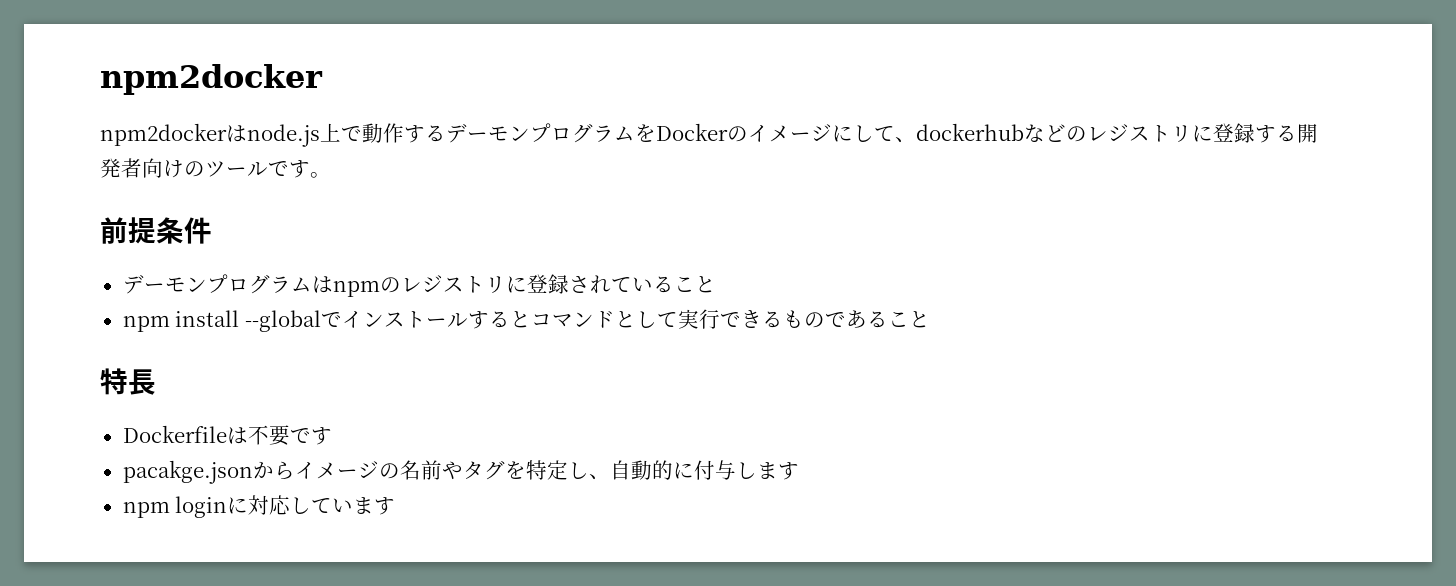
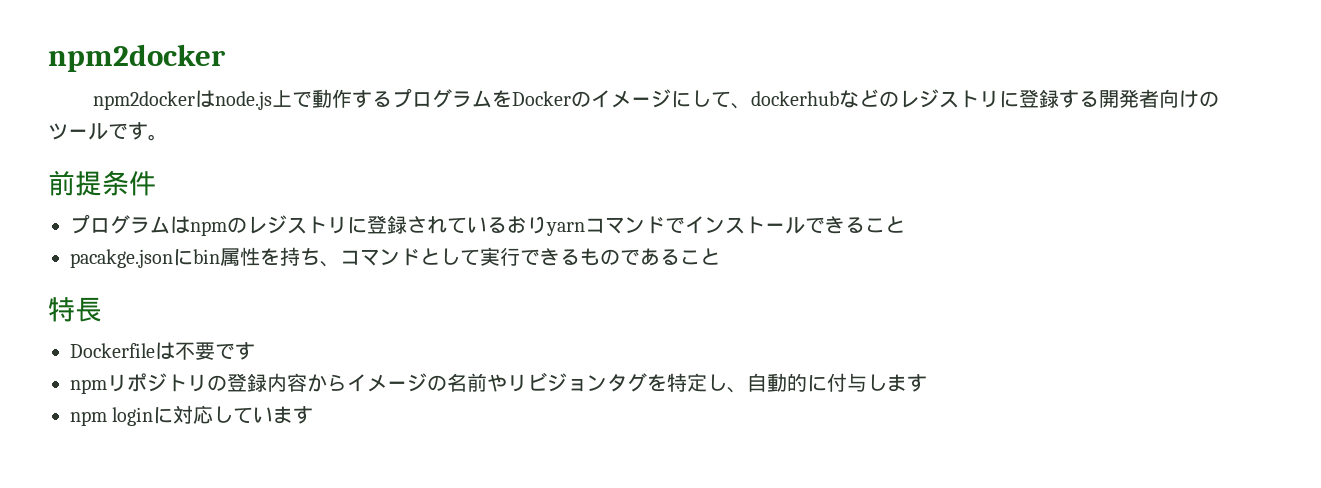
- npm2dockerはnode.js上で動作するデーモンプログラムをDockerのイメージにして、dockerhubなどのレジストリに登録する開発者向けのツールです。
+ npm2dockerはnode.js上で動作するプログラムをDockerのイメージにして、dockerhubなどのレジストリに登録する開発者向けのツールです。
- デーモンプログラムはnpmのレジストリに登録されていること
- npm install --globalでインストールするとコマンドとして実行できるものであること
+ プログラムはnpmのレジストリに登録されているおりyarnコマンドでインストールできること
+ pacakge.jsonにbin属性を持ち、コマンドとして実行できるものであること
- pacakge.jsonからイメージの名前やタグを特定し、自動的に付与します
+ npmリポジトリの登録内容からイメージの名前やリビジョンタグを特定し、自動的に付与します

